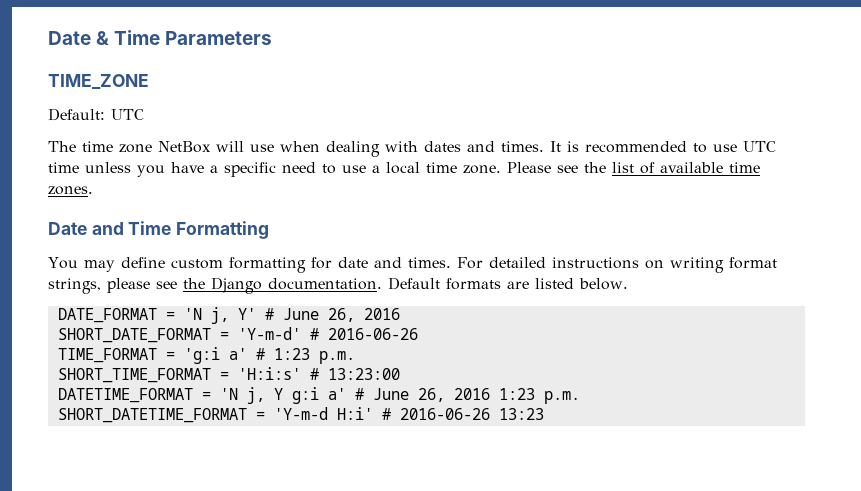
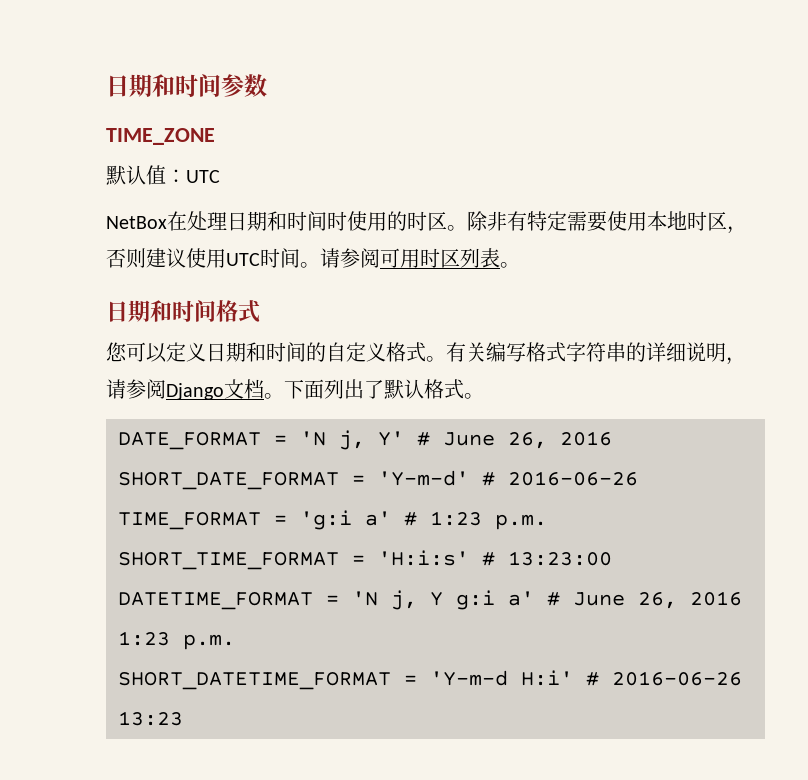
- Date & Time Parameters
+ 日期和时间参数
- Default: UTC
+ 默认值：UTC
- The time zone NetBox will use when dealing with dates and times. It is recommended to use UTC time unless you have a specific need to use a local time zone. Please see the list of available time zones.
- Date and Time Formatting
- You may define custom formatting for date and times. For detailed instructions on writing format strings, please see the Django documentation. Default formats are listed below.
+ NetBox在处理日期和时间时使用的时区。除非有特定需要使用本地时区，否则建议使用UTC时间。请参阅可用时区列表。
+ 日期和时间格式
+ 您可以定义日期和时间的自定义格式。有关编写格式字符串的详细说明，请参阅Django文档。下面列出了默认格式。

